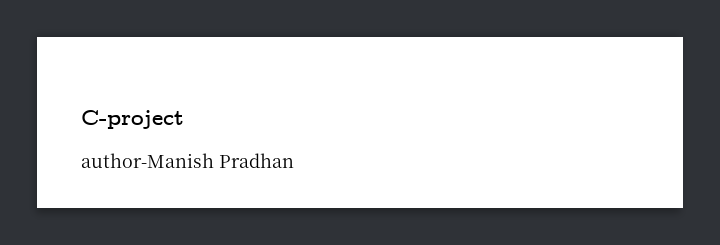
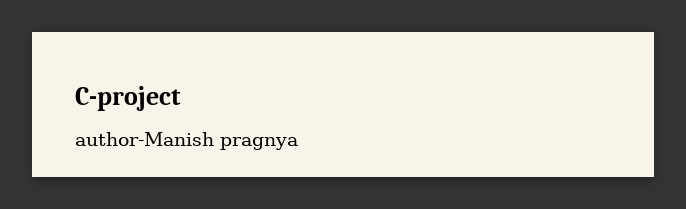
- author-Manish Pradhan
+ author-Manish pragnya

